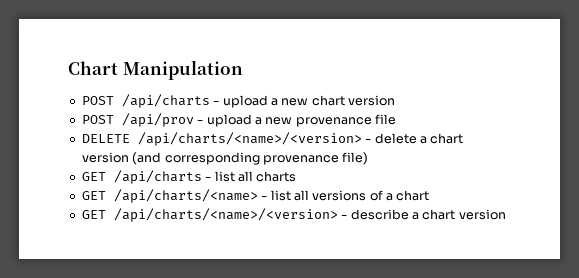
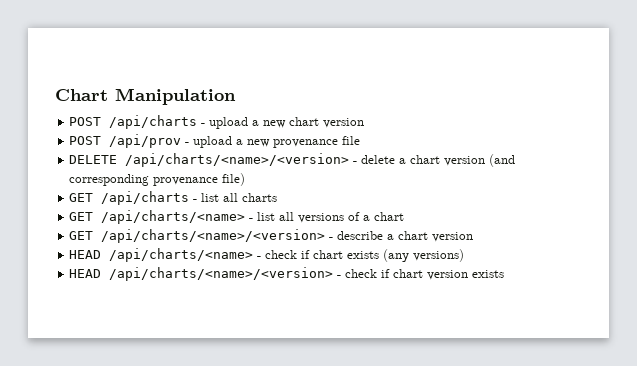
+ HEAD /api/charts/<name> - check if chart exists (any versions)
+ HEAD /api/charts/<name>/<version> - check if chart version exists

